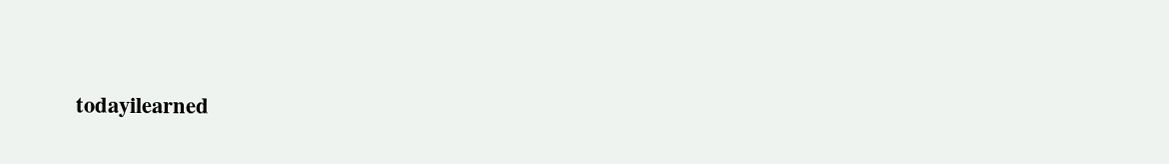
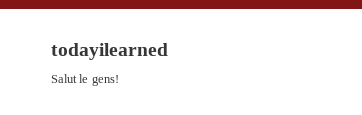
+ Salut le gens!

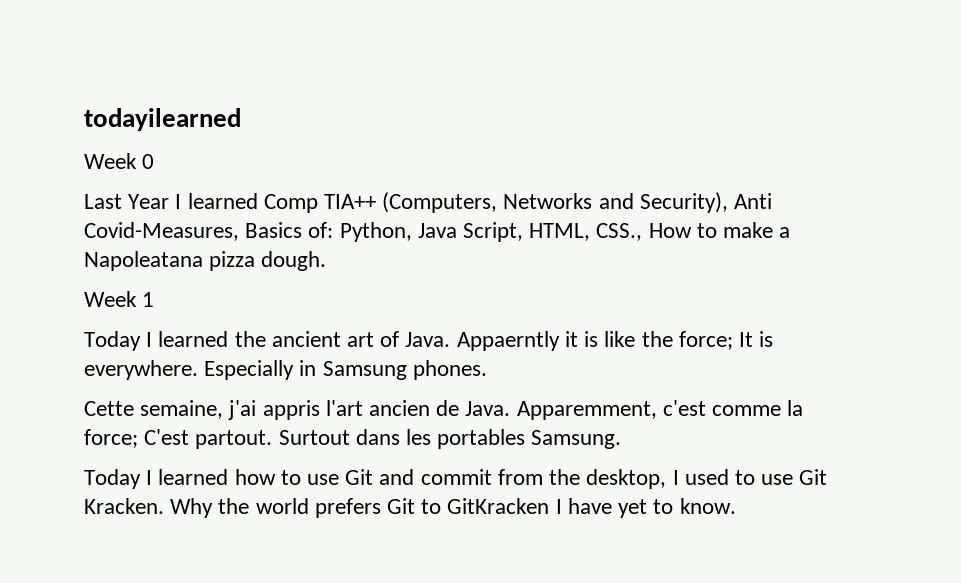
- Salut le gens!
+ Week 0
+ Last Year I learned Comp TIA++ (Computers, Networks and Security), Anti Covid-Measures, Basics of: Python, Java Script, HTML, CSS., How to make a Napoleatana pizza dough.
+ Week 1
+ Today I learned the ancient art of Java. Appaerntly it is like the force; It is everywhere. Especially in Samsung phones.
+ Cette semaine, j'ai appris l'art ancien de Java. Apparemment, c'est comme la force; C'est partout. Surtout dans les portables Samsung.
+ Today I learned how to use Git and commit from the desktop, I used to use Git Kracken. Why the world prefers Git to GitKracken I have yet to know.

